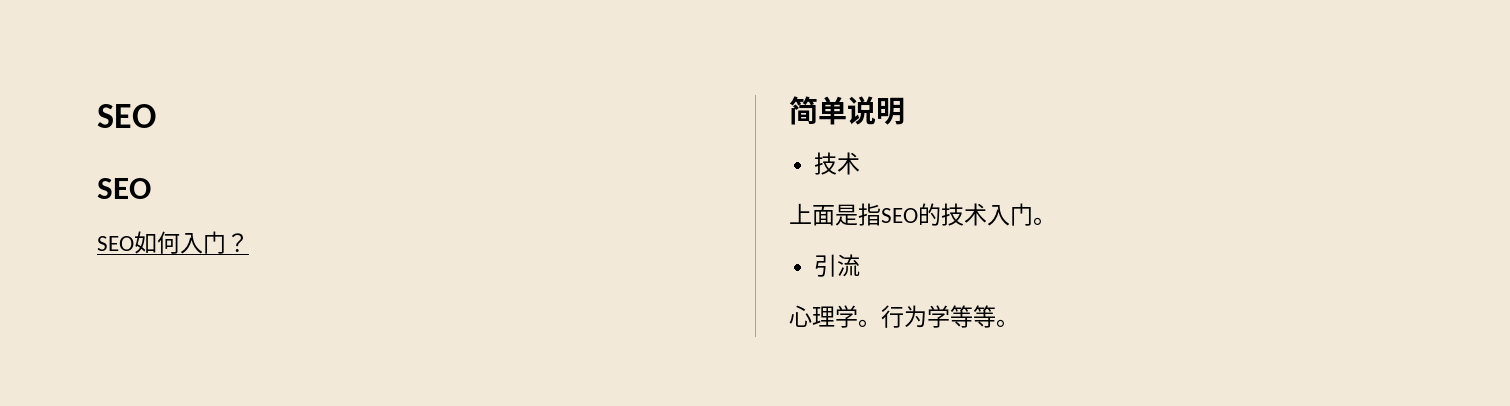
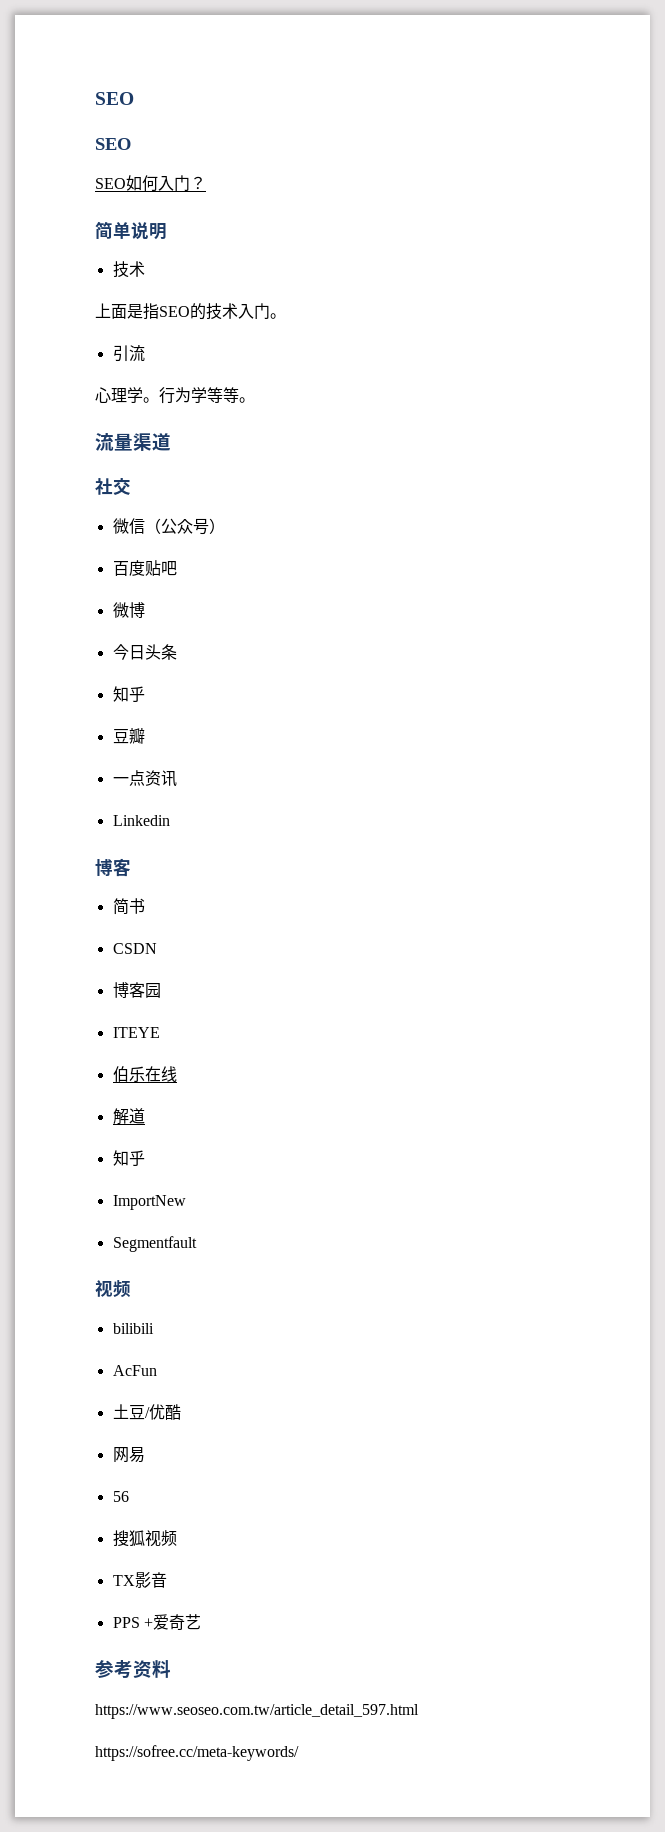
+ 流量渠道
+ 社交
+ 微信（公众号）
+ 百度贴吧
+ 微博
+ 今日头条
+ 知乎
+ 豆瓣
+ 一点资讯
+ Linkedin
+ 博客
+ 简书
+ CSDN
+ 博客园
+ ITEYE
+ 伯乐在线
+ 解道
+ 知乎
+ ImportNew
+ Segmentfault
+ 视频
+ bilibili
+ AcFun
+ 土豆/优酷
+ 网易
+ 56
+ 搜狐视频
+ TX影音
+ PPS +爱奇艺
+ 参考资料
+ https://www.seoseo.com.tw/article_detail_597.html
+ https://sofree.cc/meta-keywords/

